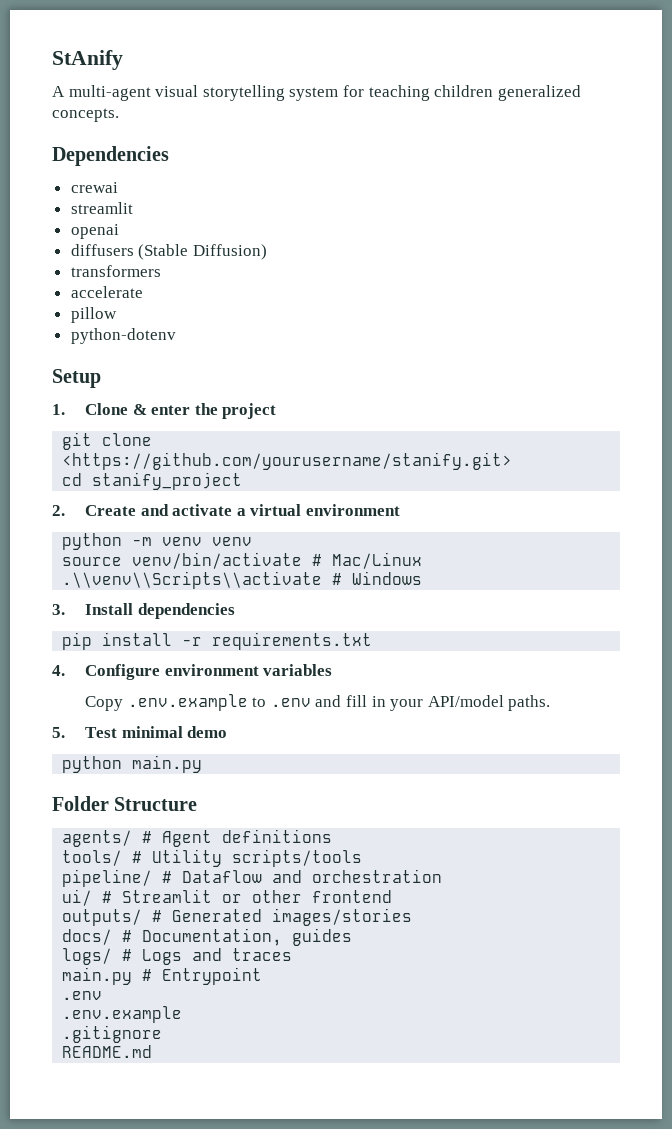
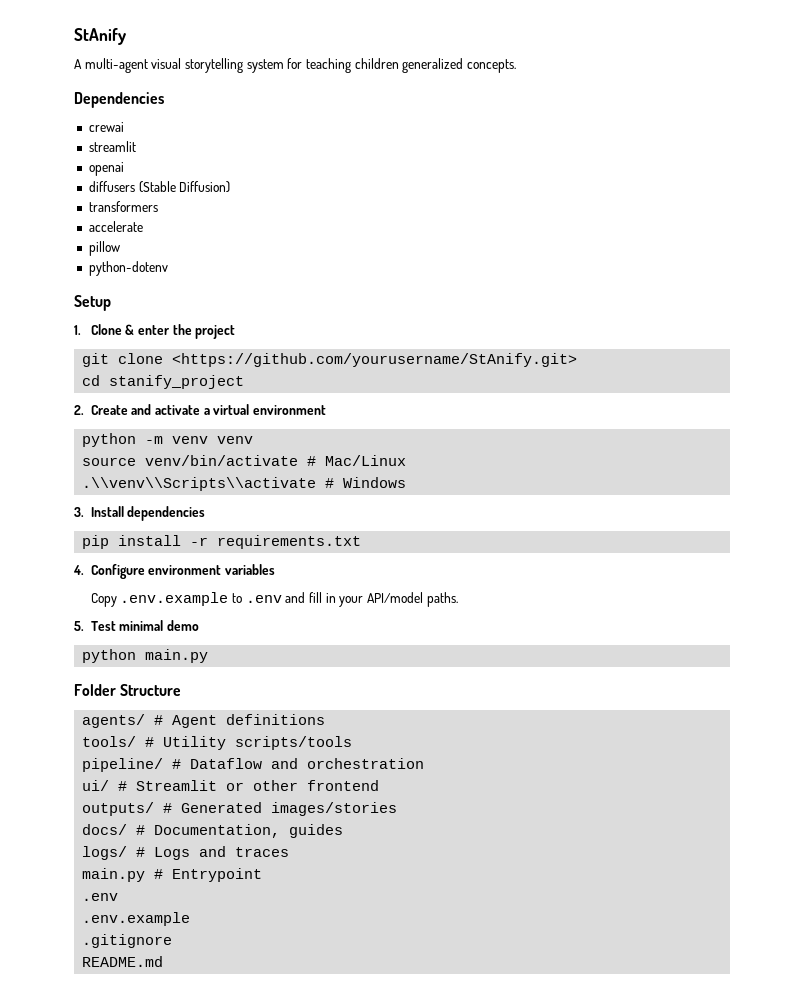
- git clone <https://github.com/yourusername/stanify.git>
+ git clone <https://github.com/yourusername/StAnify.git>

